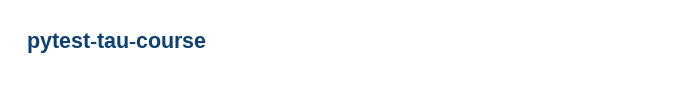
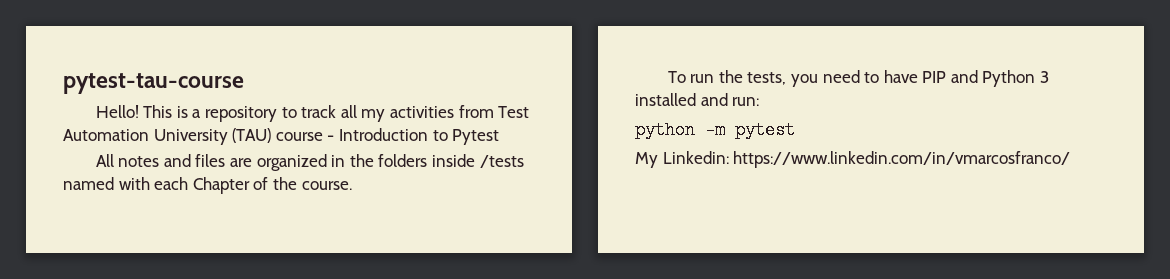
+ Hello! This is a repository to track all my activities from Test Automation University (TAU) course - Introduction to Pytest
+ All notes and files are organized in the folders inside /tests named with each Chapter of the course.
+ To run the tests, you need to have PIP and Python 3 installed and run:
+ python -m pytest
+ My Linkedin: https://www.linkedin.com/in/vmarcosfranco/

